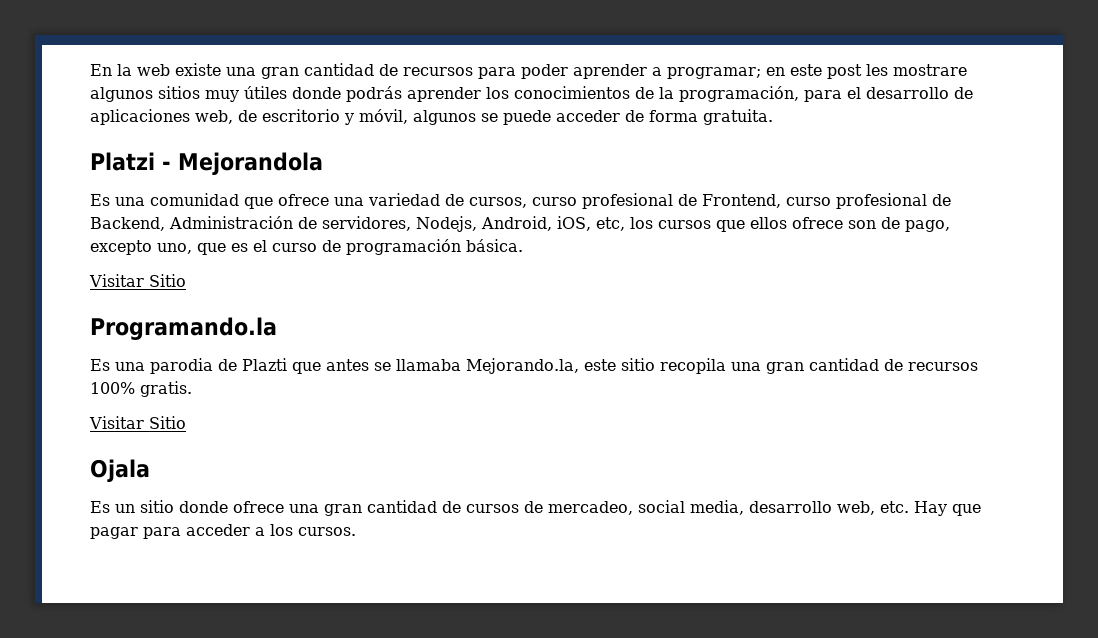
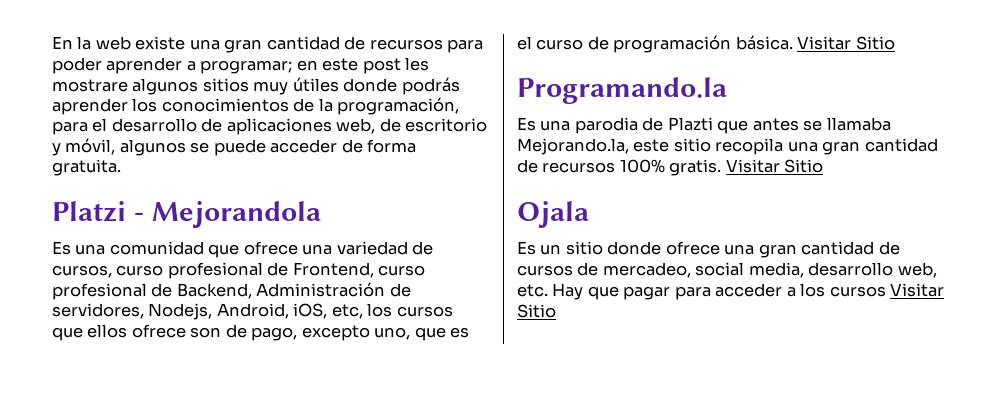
- Es una comunidad que ofrece una variedad de cursos, curso profesional de Frontend, curso profesional de Backend, Administración de servidores, Nodejs, Android, iOS, etc, los cursos que ellos ofrece son de pago, excepto uno, que es el curso de programación básica.
- Visitar Sitio
+ Es una comunidad que ofrece una variedad de cursos, curso profesional de Frontend, curso profesional de Backend, Administración de servidores, Nodejs, Android, iOS, etc, los cursos que ellos ofrece son de pago, excepto uno, que es el curso de programación básica. Visitar Sitio
- Es una parodia de Plazti que antes se llamaba Mejorando.la, este sitio recopila una gran cantidad de recursos 100% gratis.
- Visitar Sitio
+ Es una parodia de Plazti que antes se llamaba Mejorando.la, este sitio recopila una gran cantidad de recursos 100% gratis. Visitar Sitio
- Es un sitio donde ofrece una gran cantidad de cursos de mercadeo, social media, desarrollo web, etc. Hay que pagar para acceder a los cursos.
+ Es un sitio donde ofrece una gran cantidad de cursos de mercadeo, social media, desarrollo web, etc. Hay que pagar para acceder a los cursos Visitar Sitio

